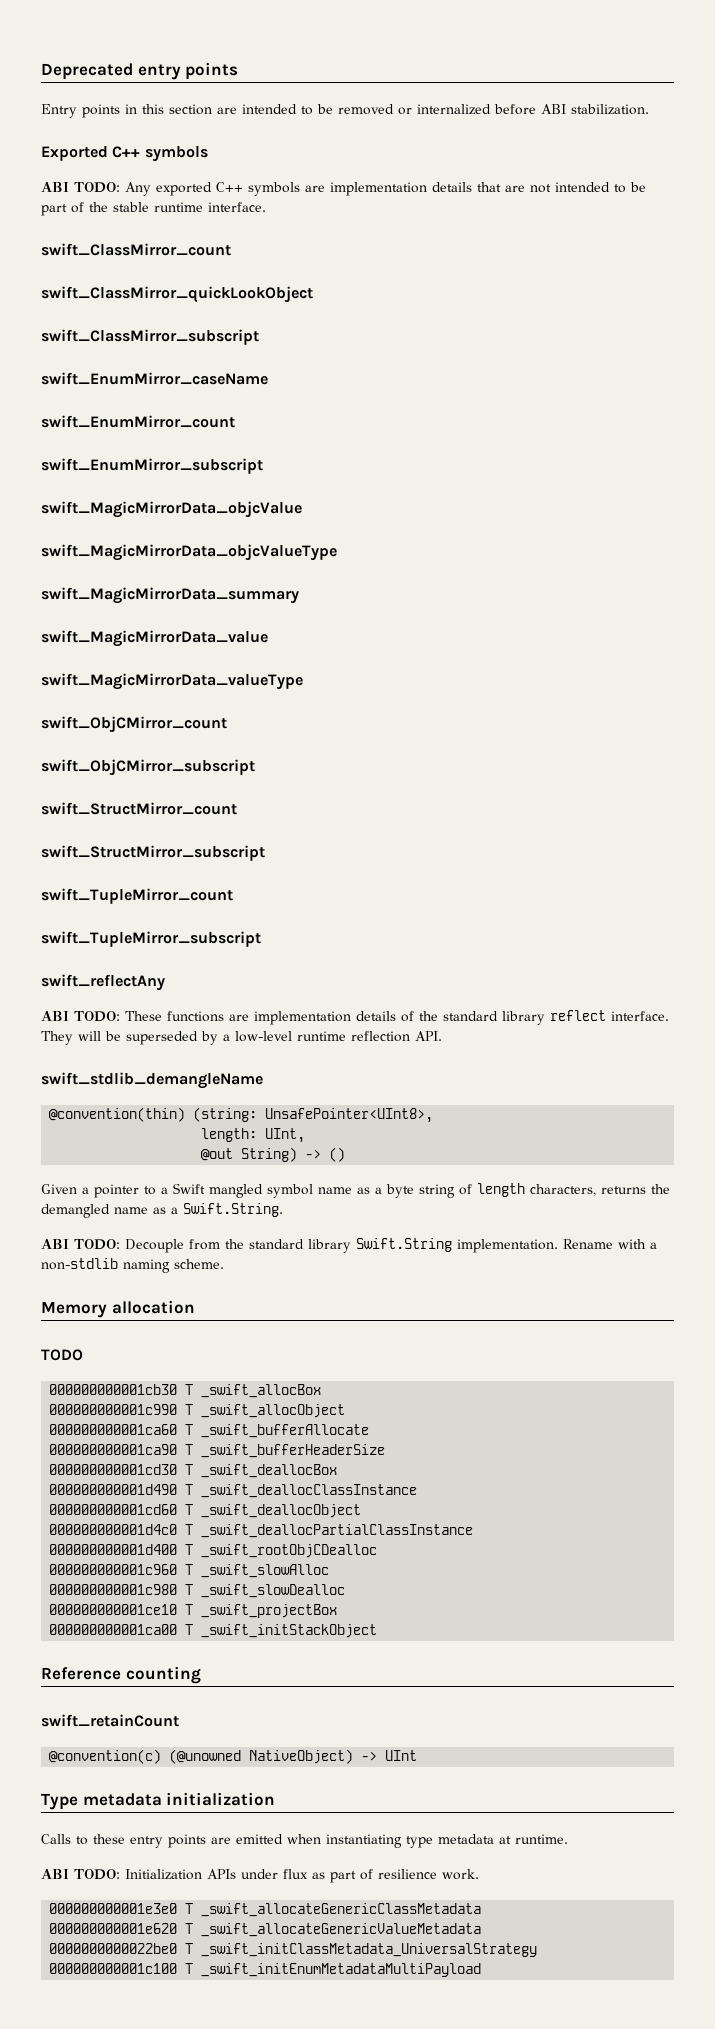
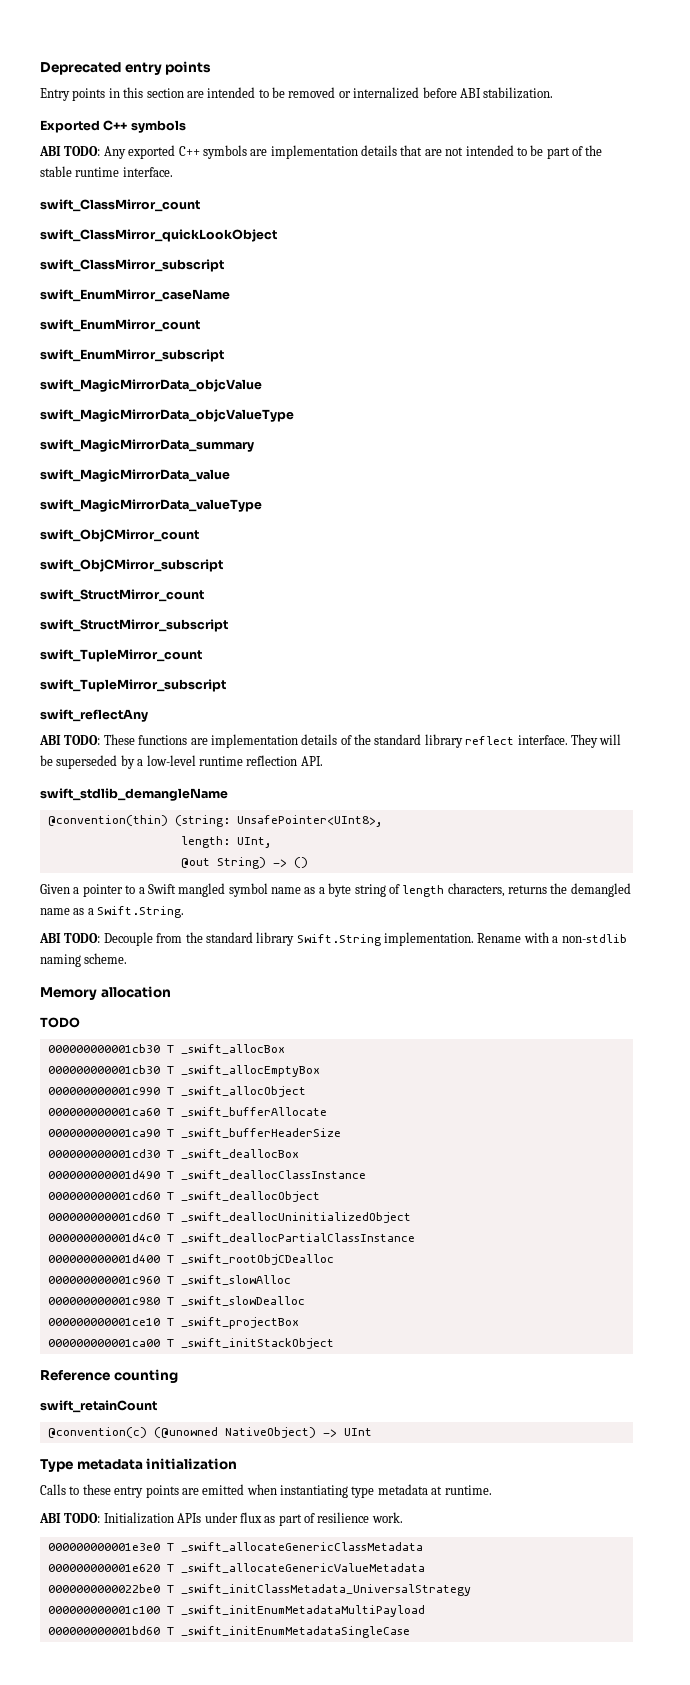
+ 000000000001cb30 T _swift_allocEmptyBox
+ 000000000001cd60 T _swift_deallocUninitializedObject
+ 000000000001bd60 T _swift_initEnumMetadataSingleCase

